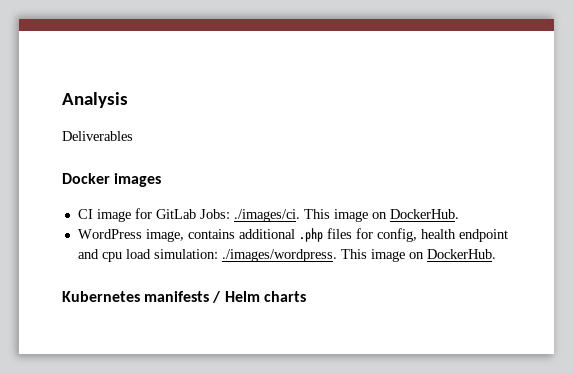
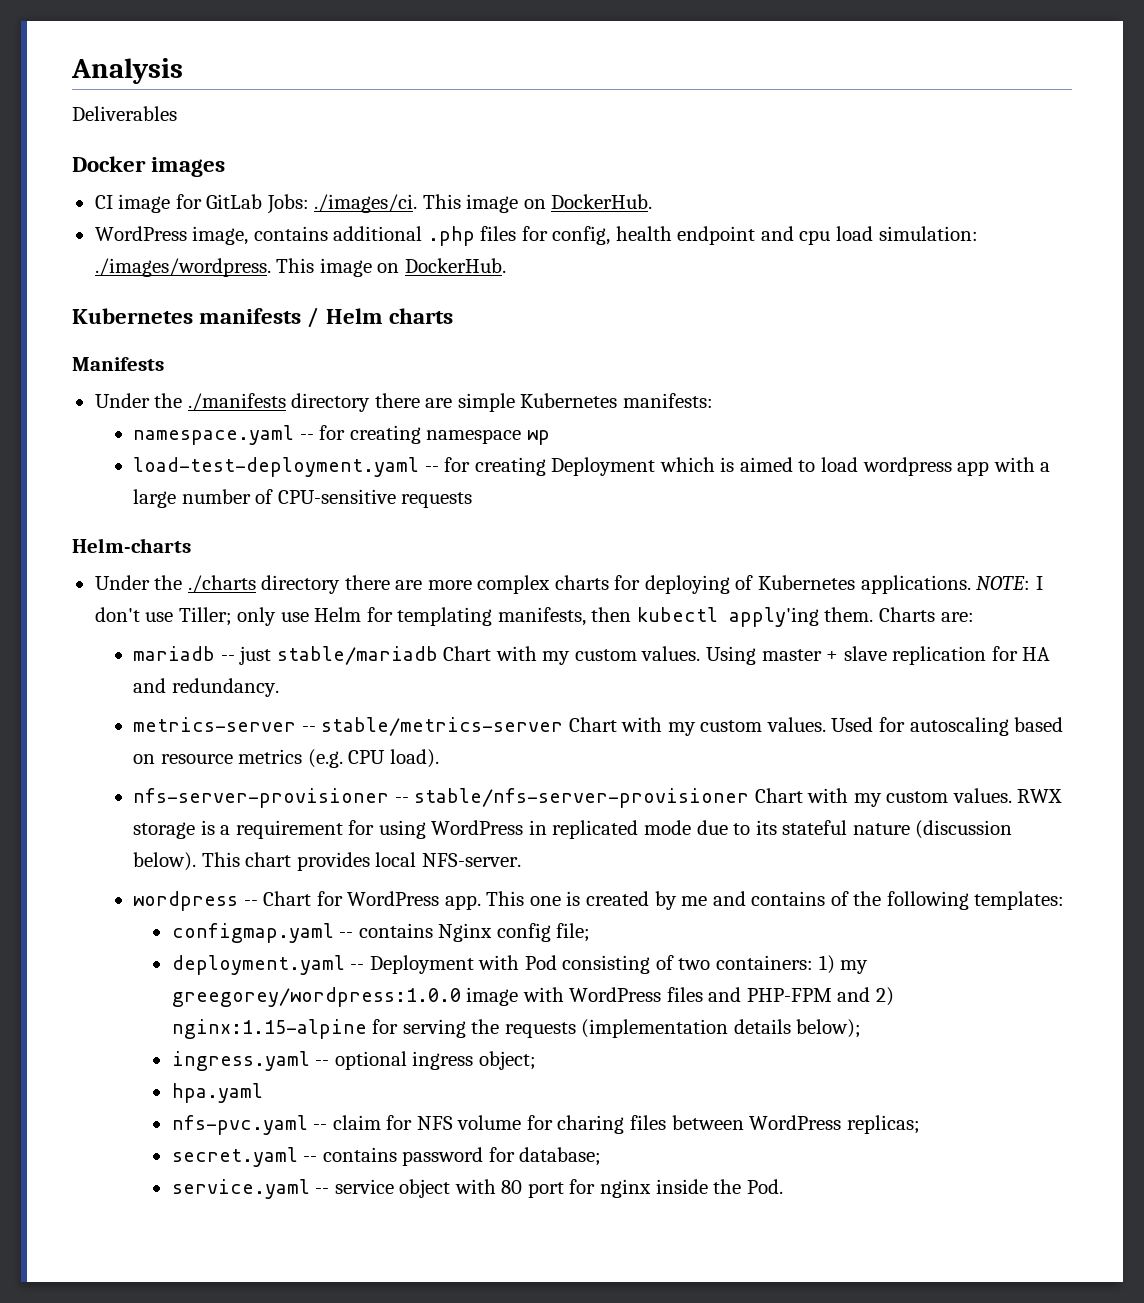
+ Manifests
+ Under the ./manifests directory there are simple Kubernetes manifests:
+ namespace.yaml -- for creating namespace wp
+ load-test-deployment.yaml -- for creating Deployment which is aimed to load wordpress app with a large number of CPU-sensitive requests
+ Helm-charts
+ Under the ./charts directory there are more complex charts for deploying of Kubernetes applications. NOTE: I don't use Tiller; only use Helm for templating manifests, then kubectl apply'ing them. Charts are:
+ mariadb -- just stable/mariadb Chart with my custom values. Using master + slave replication for HA and redundancy.
+ metrics-server -- stable/metrics-server Chart with my custom values. Used for autoscaling based on resource metrics (e.g. CPU load).
+ nfs-server-provisioner -- stable/nfs-server-provisioner Chart with my custom values. RWX storage is a requirement for using WordPress in replicated mode due to its stateful nature (discussion below). This chart provides local NFS-server.
+ wordpress -- Chart for WordPress app. This one is created by me and contains of the following templates:
+ configmap.yaml -- contains Nginx config file;
+ deployment.yaml -- Deployment with Pod consisting of two containers: 1) my greegorey/wordpress:1.0.0 image with WordPress files and PHP-FPM and 2) nginx:1.15-alpine for serving the requests (implementation details below);
+ ingress.yaml -- optional ingress object;
+ hpa.yaml
+ nfs-pvc.yaml -- claim for NFS volume for charing files between WordPress replicas;
+ secret.yaml -- contains password for database;
+ service.yaml -- service object with 80 port for nginx inside the Pod.

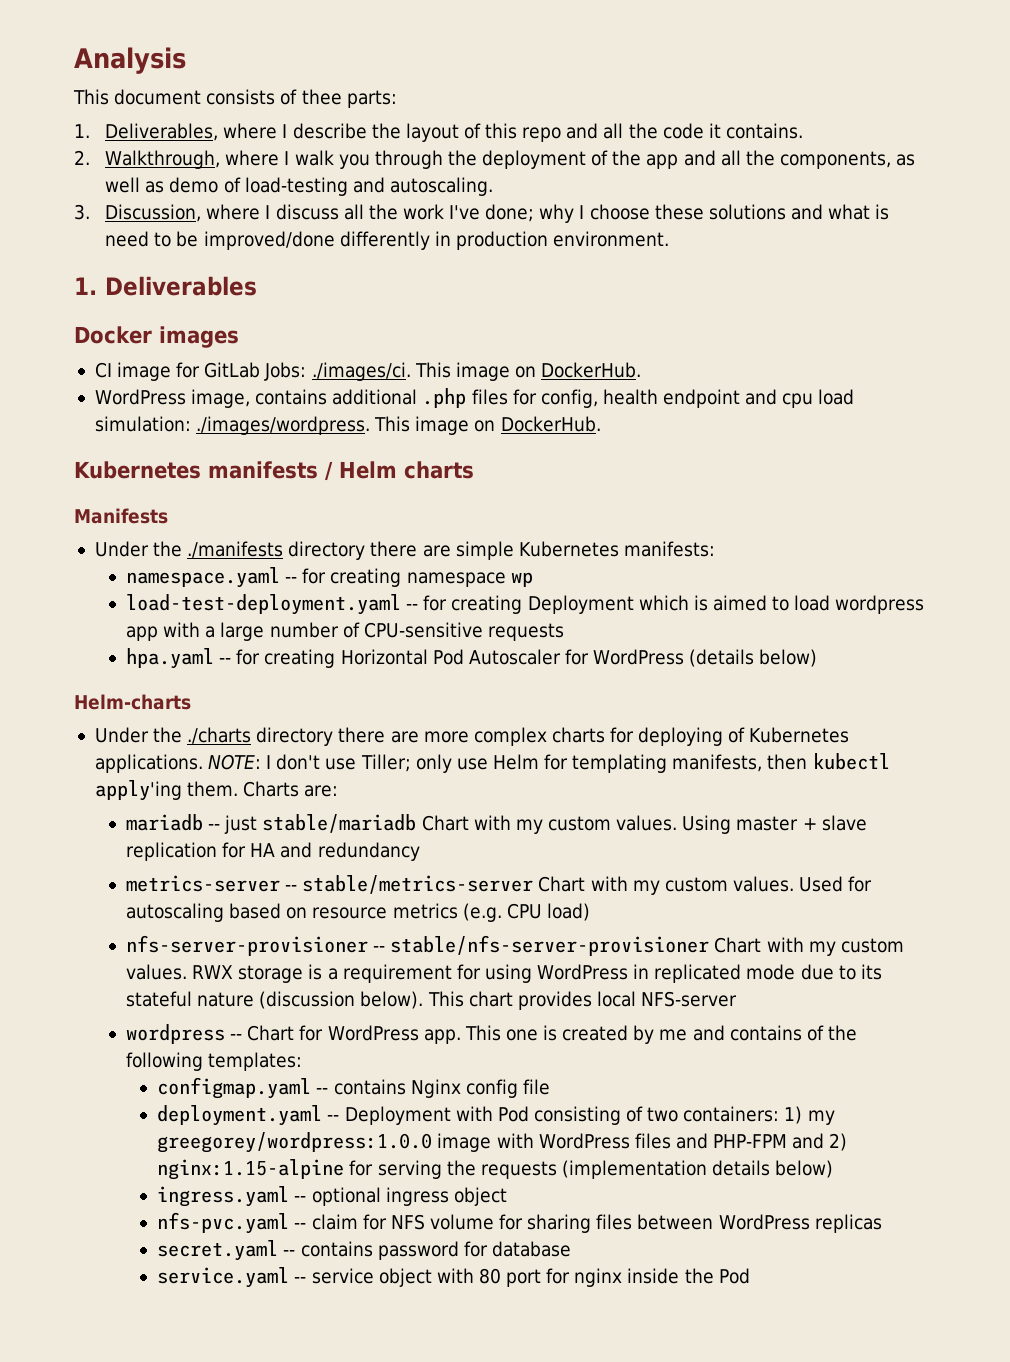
- Deliverables
+ This document consists of thee parts:
+ 1. Deliverables, where I describe the layout of this repo and all the code it contains.
+ 2. Walkthrough, where I walk you through the deployment of the app and all the components, as well as demo of load-testing and autoscaling.
+ 3. Discussion, where I discuss all the work I've done; why I choose these solutions and what is need to be improved/done differently in production environment.
+ 1. Deliverables
+ hpa.yaml -- for creating Horizontal Pod Autoscaler for WordPress (details below)
- Using master + slave replication for HA and redundancy.
+ Using master + slave replication for HA and redundancy
- Used for autoscaling based on resource metrics (e.g. CPU load).
+ Used for autoscaling based on resource metrics (e.g. CPU load)
- This chart provides local NFS-server.
+ This chart provides local NFS-server
- configmap.yaml -- contains Nginx config file;
+ configmap.yaml -- contains Nginx config file
- deployment.yaml -- Deployment with Pod consisting of two containers: 1) my greegorey/wordpress:1.0.0 image with WordPress files and PHP-FPM and 2) nginx:1.15-alpine for serving the requests (implementation details below);
+ deployment.yaml -- Deployment with Pod consisting of two containers: 1) my greegorey/wordpress:1.0.0 image with WordPress files and PHP-FPM and 2) nginx:1.15-alpine for serving the requests (implementation details below)
- ingress.yaml -- optional ingress object;
- hpa.yaml
+ ingress.yaml -- optional ingress object
- nfs-pvc.yaml -- claim for NFS volume for charing files between WordPress replicas;
+ nfs-pvc.yaml -- claim for NFS volume for sharing files between WordPress replicas
- secret.yaml -- contains password for database;
+ secret.yaml -- contains password for database
- service.yaml -- service object with 80 port for nginx inside the Pod.
+ service.yaml -- service object with 80 port for nginx inside the Pod

